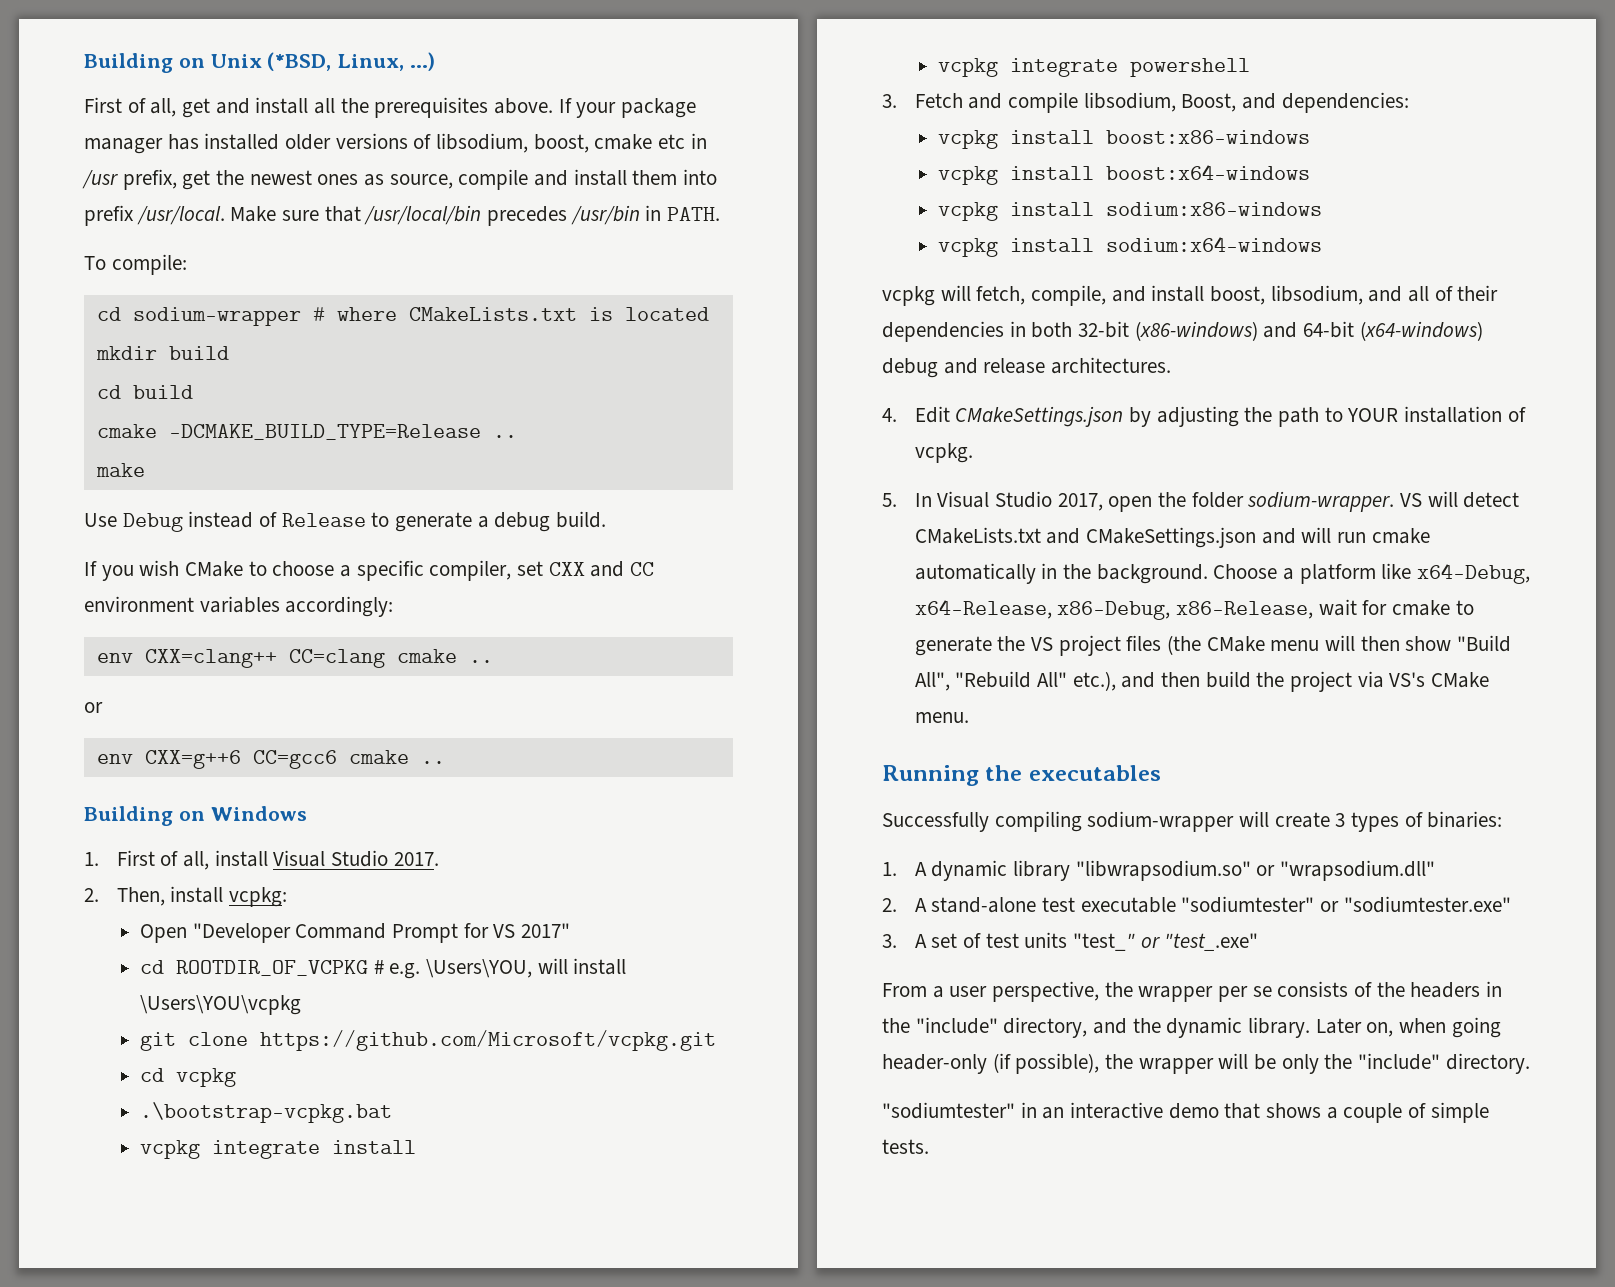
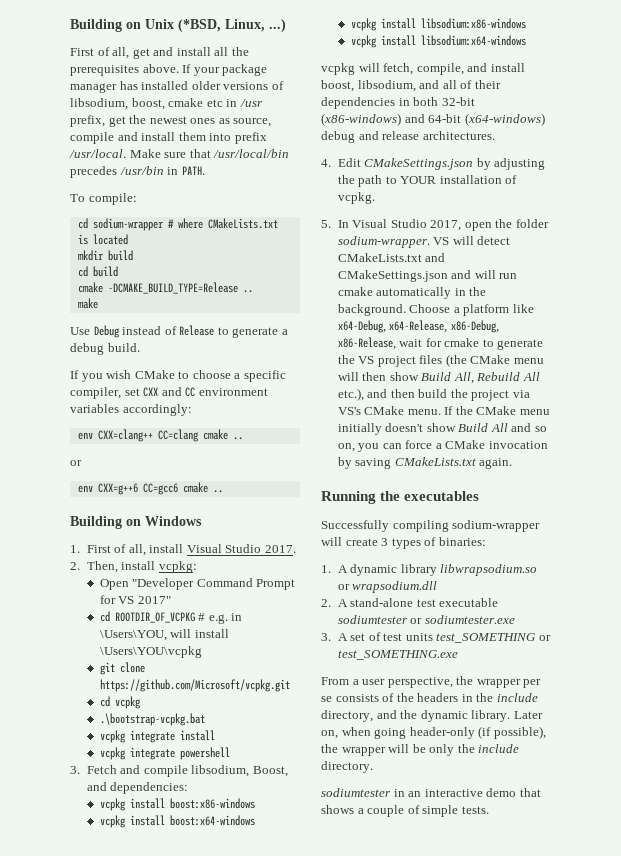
- cd ROOTDIR_OF_VCPKG # e.g. \Users\YOU, will install \Users\YOU\vcpkg
+ cd ROOTDIR_OF_VCPKG # e.g. in \Users\YOU, will install \Users\YOU\vcpkg
- vcpkg install sodium:x86-windows
- vcpkg install sodium:x64-windows
+ vcpkg install libsodium:x86-windows
+ vcpkg install libsodium:x64-windows
- Choose a platform like x64-Debug, x64-Release, x86-Debug, x86-Release, wait for cmake to generate the VS project files (the CMake menu will then show "Build All", "Rebuild All" etc.), and then build the project via VS's CMake menu.
+ Choose a platform like x64-Debug, x64-Release, x86-Debug, x86-Release, wait for cmake to generate the VS project files (the CMake menu will then show Build All, Rebuild All etc.), and then build the project via VS's CMake menu. If the CMake menu initially doesn't show Build All and so on, you can force a CMake invocation by saving CMakeLists.txt again.
- 1. A dynamic library "libwrapsodium.so" or "wrapsodium.dll"
+ 1. A dynamic library libwrapsodium.so or wrapsodium.dll
- 2. A stand-alone test executable "sodiumtester" or "sodiumtester.exe"
+ 2. A stand-alone test executable sodiumtester or sodiumtester.exe
- 3. A set of test units "test_" or "test_.exe"
+ 3. A set of test units test_SOMETHING or test_SOMETHING.exe
- From a user perspective, the wrapper per se consists of the headers in the "include" directory, and the dynamic library.
+ From a user perspective, the wrapper per se consists of the headers in the include directory, and the dynamic library.
- Later on, when going header-only (if possible), the wrapper will be only the "include" directory.
+ Later on, when going header-only (if possible), the wrapper will be only the include directory.
- "sodiumtester" in an interactive demo that shows a couple of simple tests.
+ sodiumtester in an interactive demo that shows a couple of simple tests.

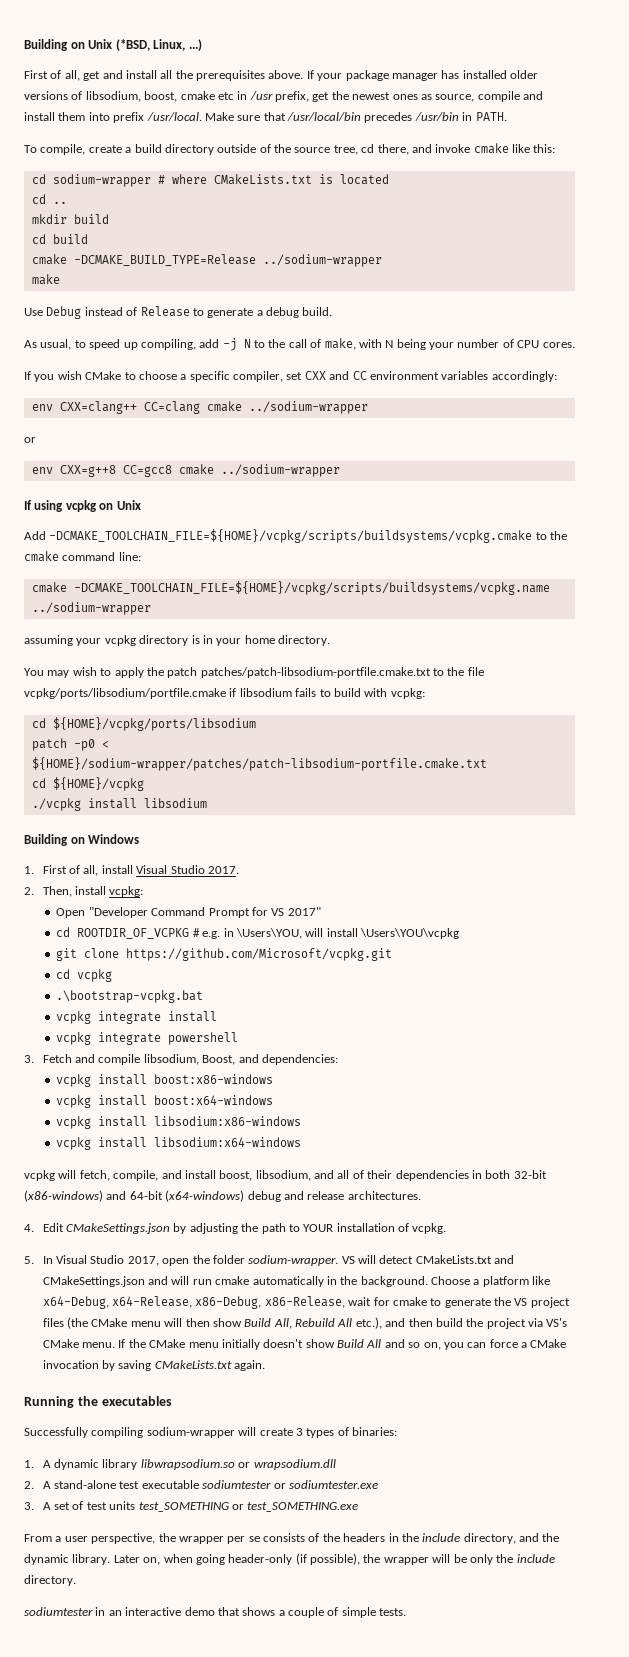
- To compile:
+ To compile, create a build directory outside of the source tree, cd there, and invoke cmake like this:
+ cd ..
- cmake -DCMAKE_BUILD_TYPE=Release ..
+ cmake -DCMAKE_BUILD_TYPE=Release ../sodium-wrapper
+ As usual, to speed up compiling, add -j N to the call of make, with N being your number of CPU cores.
- env CXX=clang++ CC=clang cmake ..
+ env CXX=clang++ CC=clang cmake ../sodium-wrapper
- env CXX=g++6 CC=gcc6 cmake ..
+ env CXX=g++8 CC=gcc8 cmake ../sodium-wrapper
+ If using vcpkg on Unix
+ Add -DCMAKE_TOOLCHAIN_FILE=${HOME}/vcpkg/scripts/buildsystems/vcpkg.cmake to the cmake command line:
+ cmake -DCMAKE_TOOLCHAIN_FILE=${HOME}/vcpkg/scripts/buildsystems/vcpkg.name ../sodium-wrapper
+ assuming your vcpkg directory is in your home directory.
+ You may wish to apply the patch patches/patch-libsodium-portfile.cmake.txt to the file vcpkg/ports/libsodium/portfile.cmake if libsodium fails to build with vcpkg:
+ cd ${HOME}/vcpkg/ports/libsodium
+ patch -p0 < ${HOME}/sodium-wrapper/patches/patch-libsodium-portfile.cmake.txt
+ cd ${HOME}/vcpkg
+ ./vcpkg install libsodium

